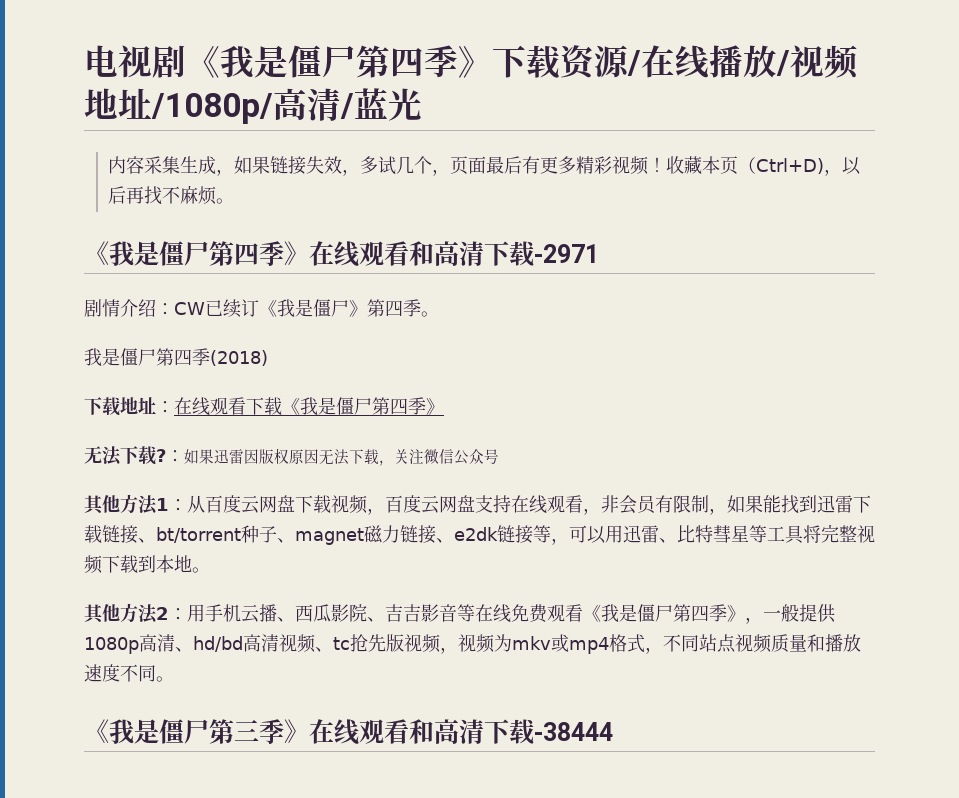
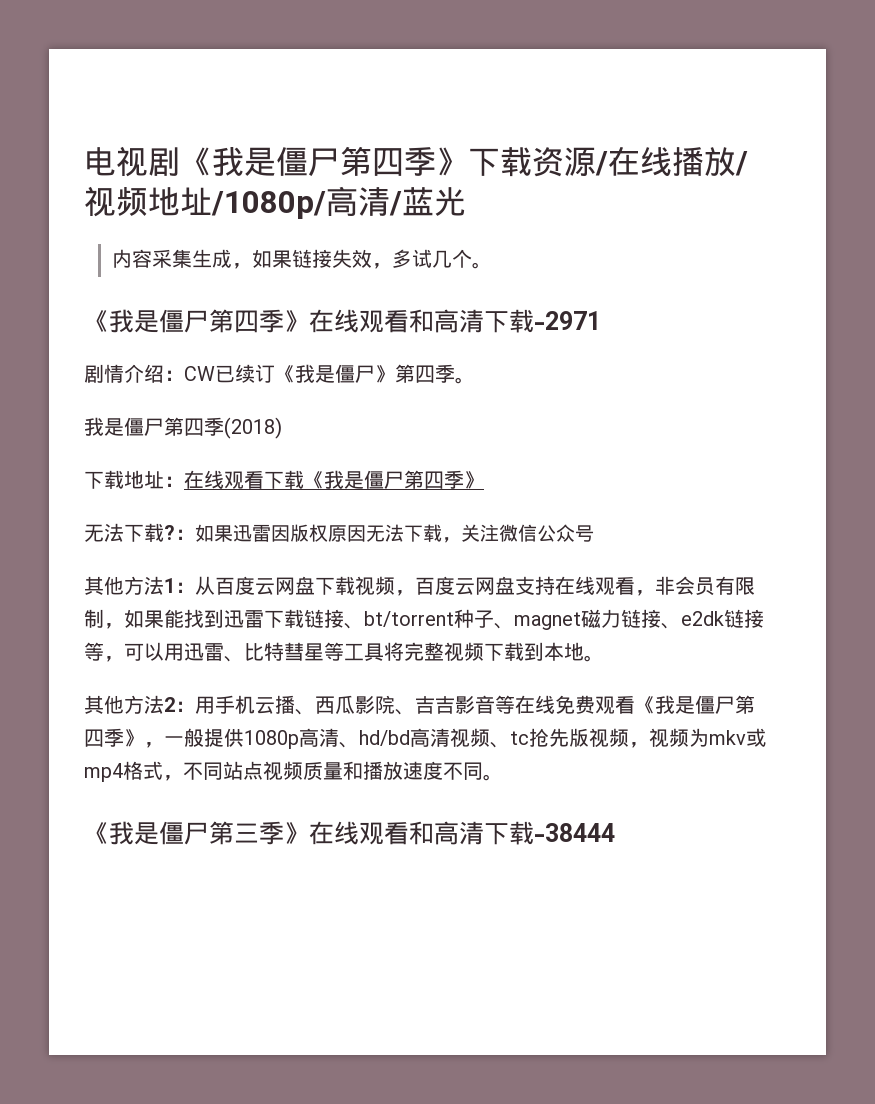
- 内容采集生成，如果链接失效，多试几个，页面最后有更多精彩视频！收藏本页（Ctrl+D)，以后再找不麻烦。
+ 内容采集生成，如果链接失效，多试几个。

